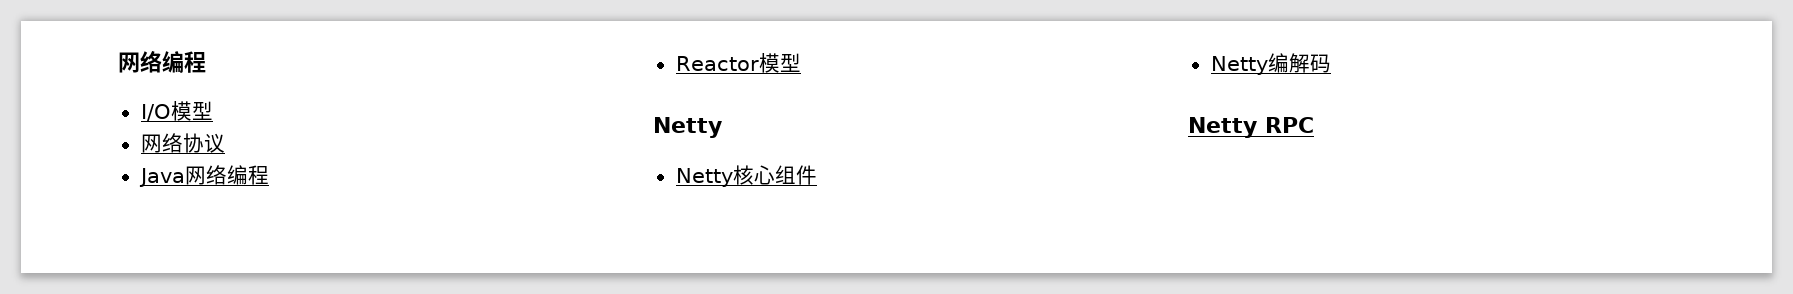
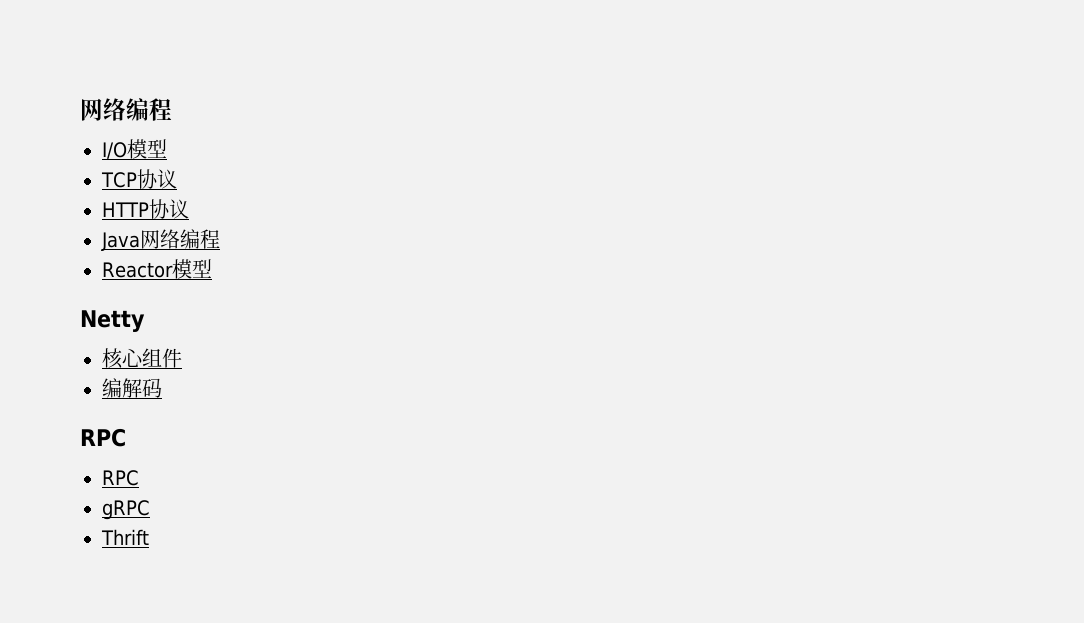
- 网络协议
+ TCP协议
+ HTTP协议
- Netty核心组件
+ 核心组件
- Netty编解码
- Netty RPC
+ 编解码
+ RPC
+ RPC
+ gRPC
+ Thrift

